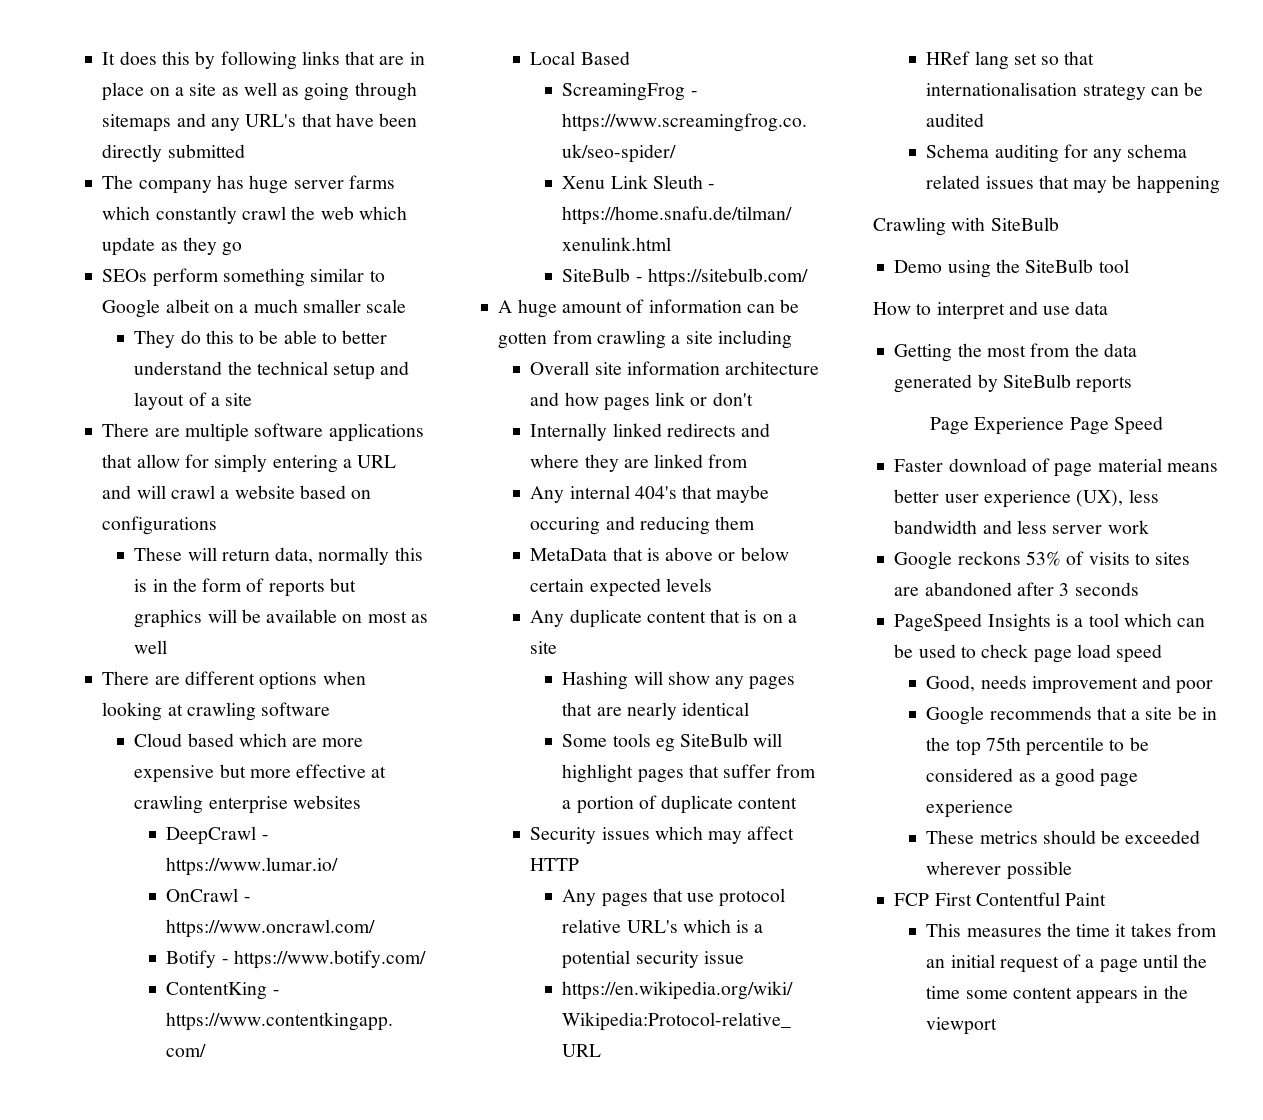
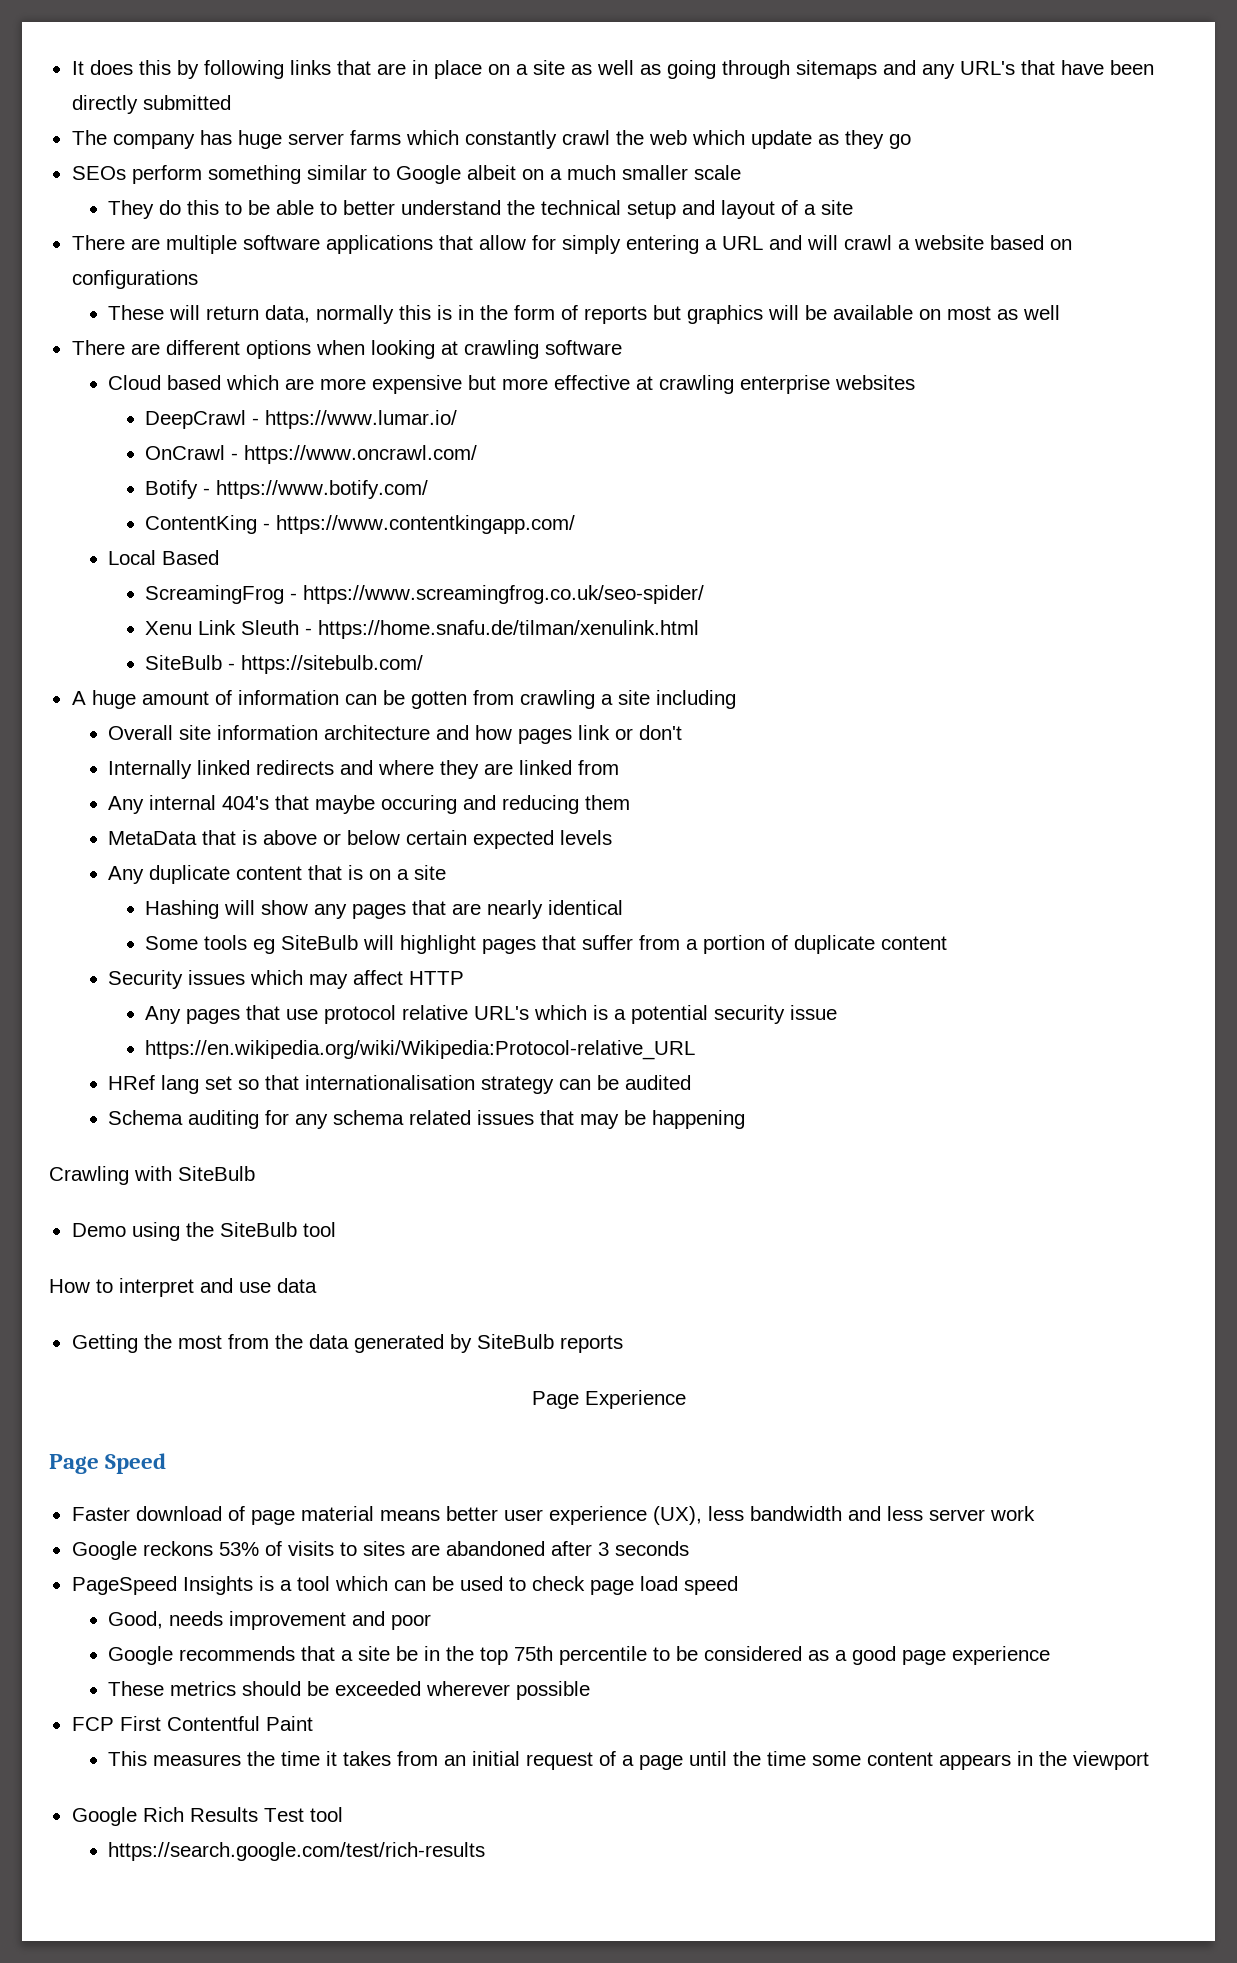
- Page Experience Page Speed
+ Page Experience
+ Page Speed
+ Google Rich Results Test tool
+ https://search.google.com/test/rich-results

